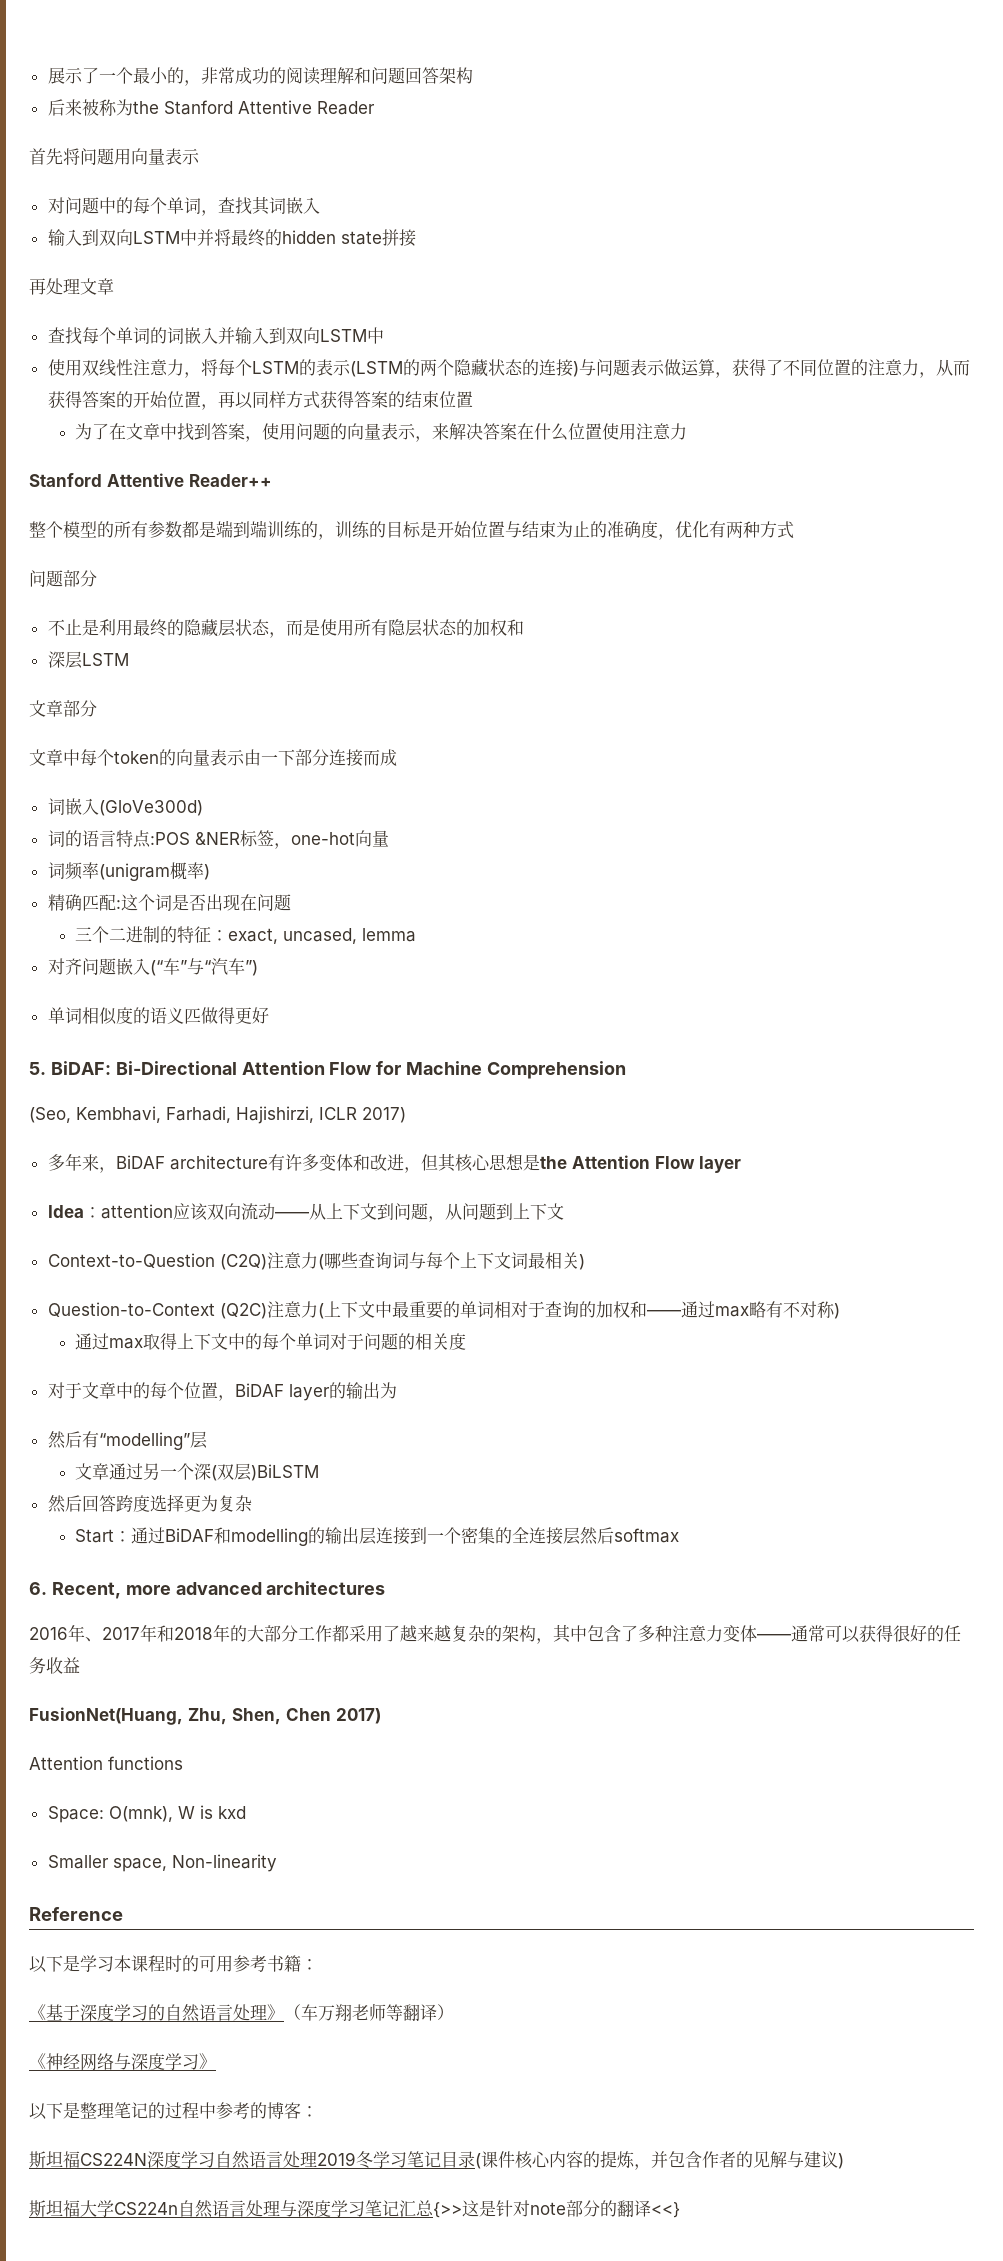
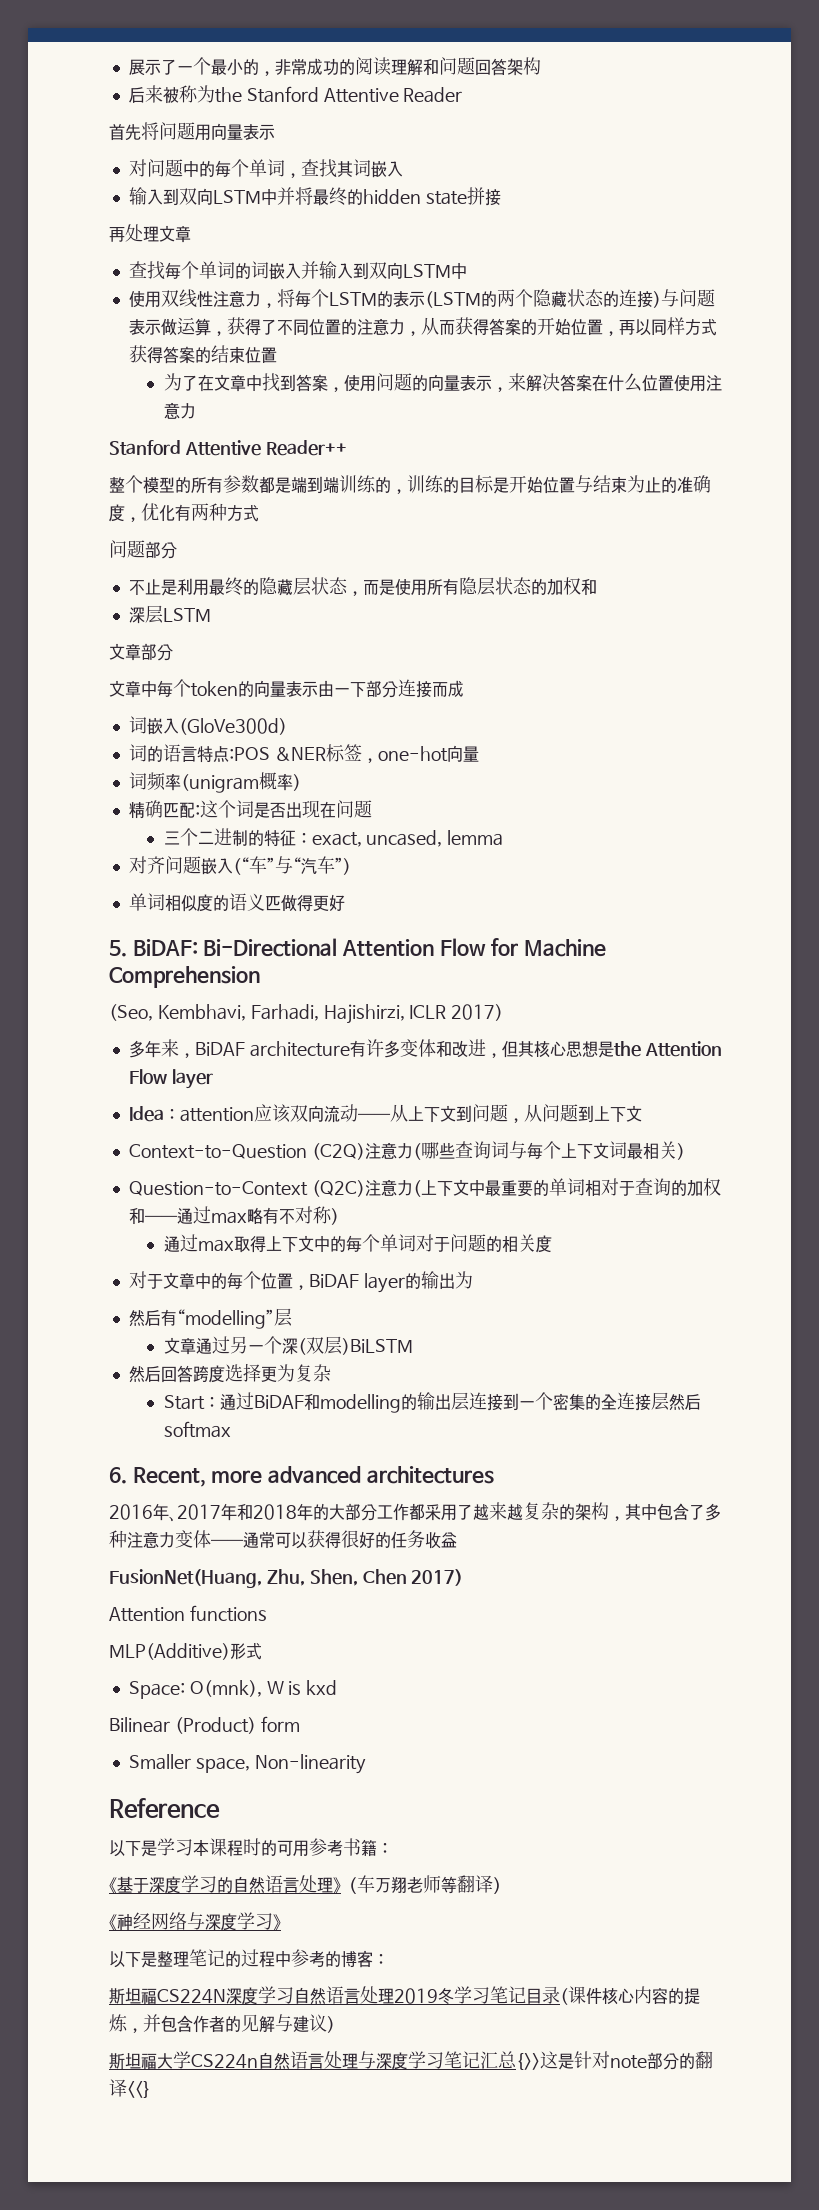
+ MLP(Additive)形式
+ Bilinear (Product) form

